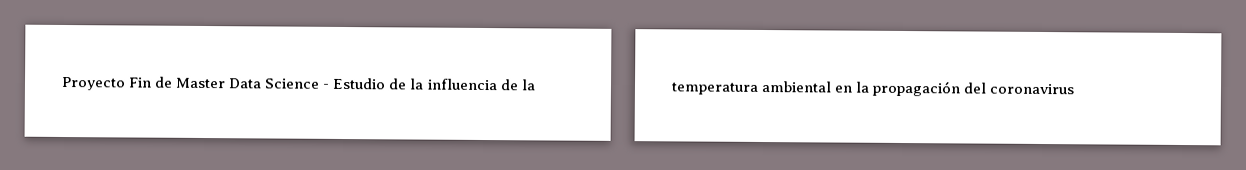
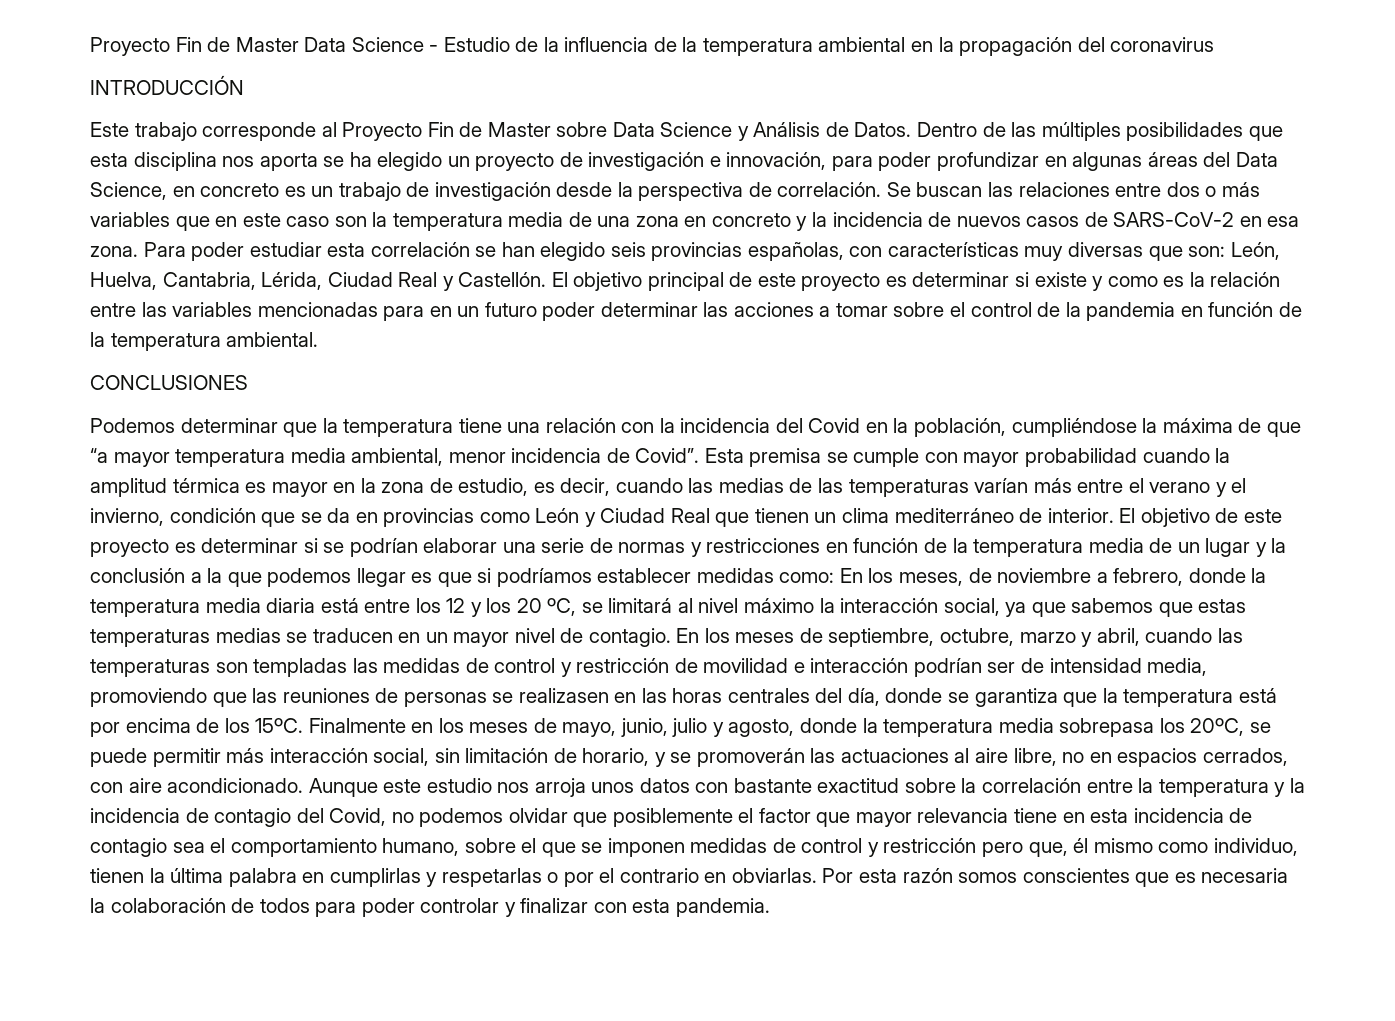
+ INTRODUCCIÓN
+ Este trabajo corresponde al Proyecto Fin de Master sobre Data Science y Análisis de Datos. Dentro de las múltiples posibilidades que esta disciplina nos aporta se ha elegido un proyecto de investigación e innovación, para poder profundizar en algunas áreas del Data Science, en concreto es un trabajo de investigación desde la perspectiva de correlación. Se buscan las relaciones entre dos o más variables que en este caso son la temperatura media de una zona en concreto y la incidencia de nuevos casos de SARS-CoV-2 en esa zona. Para poder estudiar esta correlación se han elegido seis provincias españolas, con características muy diversas que son: León, Huelva, Cantabria, Lérida, Ciudad Real y Castellón. El objetivo principal de este proyecto es determinar si existe y como es la relación entre las variables mencionadas para en un futuro poder determinar las acciones a tomar sobre el control de la pandemia en función de la temperatura ambiental.
+ CONCLUSIONES
+ Podemos determinar que la temperatura tiene una relación con la incidencia del Covid en la población, cumpliéndose la máxima de que “a mayor temperatura media ambiental, menor incidencia de Covid”. Esta premisa se cumple con mayor probabilidad cuando la amplitud térmica es mayor en la zona de estudio, es decir, cuando las medias de las temperaturas varían más entre el verano y el invierno, condición que se da en provincias como León y Ciudad Real que tienen un clima mediterráneo de interior. El objetivo de este proyecto es determinar si se podrían elaborar una serie de normas y restricciones en función de la temperatura media de un lugar y la conclusión a la que podemos llegar es que si podríamos establecer medidas como: En los meses, de noviembre a febrero, donde la temperatura media diaria está entre los 12 y los 20 ºC, se limitará al nivel máximo la interacción social, ya que sabemos que estas temperaturas medias se traducen en un mayor nivel de contagio. En los meses de septiembre, octubre, marzo y abril, cuando las temperaturas son templadas las medidas de control y restricción de movilidad e interacción podrían ser de intensidad media, promoviendo que las reuniones de personas se realizasen en las horas centrales del día, donde se garantiza que la temperatura está por encima de los 15ºC. Finalmente en los meses de mayo, junio, julio y agosto, donde la temperatura media sobrepasa los 20ºC, se puede permitir más interacción social, sin limitación de horario, y se promoverán las actuaciones al aire libre, no en espacios cerrados, con aire acondicionado. Aunque este estudio nos arroja unos datos con bastante exactitud sobre la correlación entre la temperatura y la incidencia de contagio del Covid, no podemos olvidar que posiblemente el factor que mayor relevancia tiene en esta incidencia de contagio sea el comportamiento humano, sobre el que se imponen medidas de control y restricción pero que, él mismo como individuo, tienen la última palabra en cumplirlas y respetarlas o por el contrario en obviarlas. Por esta razón somos conscientes que es necesaria la colaboración de todos para poder controlar y finalizar con esta pandemia.

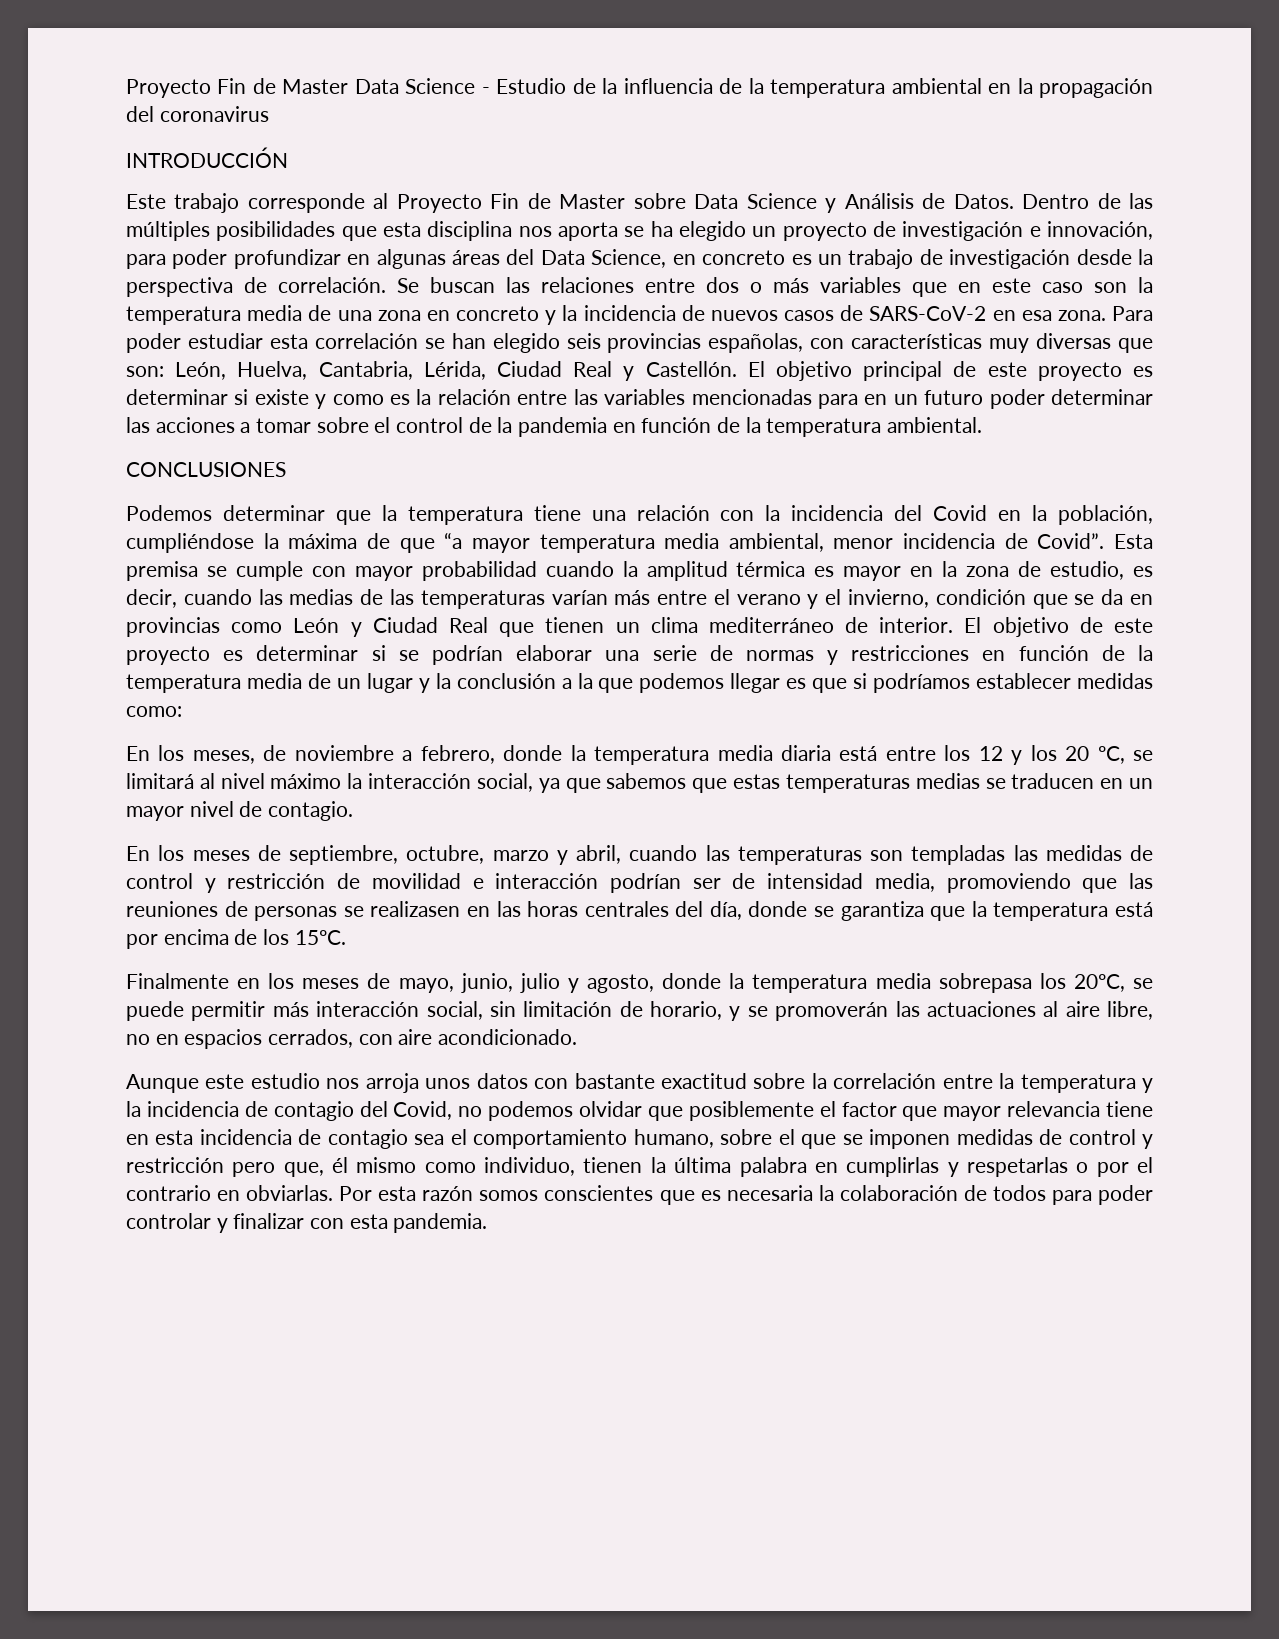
- El objetivo de este proyecto es determinar si se podrían elaborar una serie de normas y restricciones en función de la temperatura media de un lugar y la conclusión a la que podemos llegar es que si podríamos establecer medidas como: En los meses, de noviembre a febrero, donde la temperatura media diaria está entre los 12 y los 20 ºC, se limitará al nivel máximo la interacción social, ya que sabemos que estas temperaturas medias se traducen en un mayor nivel de contagio. En los meses de septiembre, octubre, marzo y abril, cuando las temperaturas son templadas las medidas de control y restricción de movilidad e interacción podrían ser de intensidad media, promoviendo que las reuniones de personas se realizasen en las horas centrales del día, donde se garantiza que la temperatura está por encima de los 15ºC. Finalmente en los meses de mayo, junio, julio y agosto, donde la temperatura media sobrepasa los 20ºC, se puede permitir más interacción social, sin limitación de horario, y se promoverán las actuaciones al aire libre, no en espacios cerrados, con aire acondicionado. Aunque este estudio nos arroja unos datos con bastante exactitud sobre la correlación entre la temperatura y la incidencia de contagio del Covid, no podemos olvidar que posiblemente el factor que mayor relevancia tiene en esta incidencia de contagio sea el comportamiento humano, sobre el que se imponen medidas de control y restricción pero que, él mismo como individuo, tienen la última palabra en cumplirlas y respetarlas o por el contrario en obviarlas.
+ El objetivo de este proyecto es determinar si se podrían elaborar una serie de normas y restricciones en función de la temperatura media de un lugar y la conclusión a la que podemos llegar es que si podríamos establecer medidas como:
+ En los meses, de noviembre a febrero, donde la temperatura media diaria está entre los 12 y los 20 ºC, se limitará al nivel máximo la interacción social, ya que sabemos que estas temperaturas medias se traducen en un mayor nivel de contagio.
+ En los meses de septiembre, octubre, marzo y abril, cuando las temperaturas son templadas las medidas de control y restricción de movilidad e interacción podrían ser de intensidad media, promoviendo que las reuniones de personas se realizasen en las horas centrales del día, donde se garantiza que la temperatura está por encima de los 15ºC.
+ Finalmente en los meses de mayo, junio, julio y agosto, donde la temperatura media sobrepasa los 20ºC, se puede permitir más interacción social, sin limitación de horario, y se promoverán las actuaciones al aire libre, no en espacios cerrados, con aire acondicionado.
+ Aunque este estudio nos arroja unos datos con bastante exactitud sobre la correlación entre la temperatura y la incidencia de contagio del Covid, no podemos olvidar que posiblemente el factor que mayor relevancia tiene en esta incidencia de contagio sea el comportamiento humano, sobre el que se imponen medidas de control y restricción pero que, él mismo como individuo, tienen la última palabra en cumplirlas y respetarlas o por el contrario en obviarlas.

